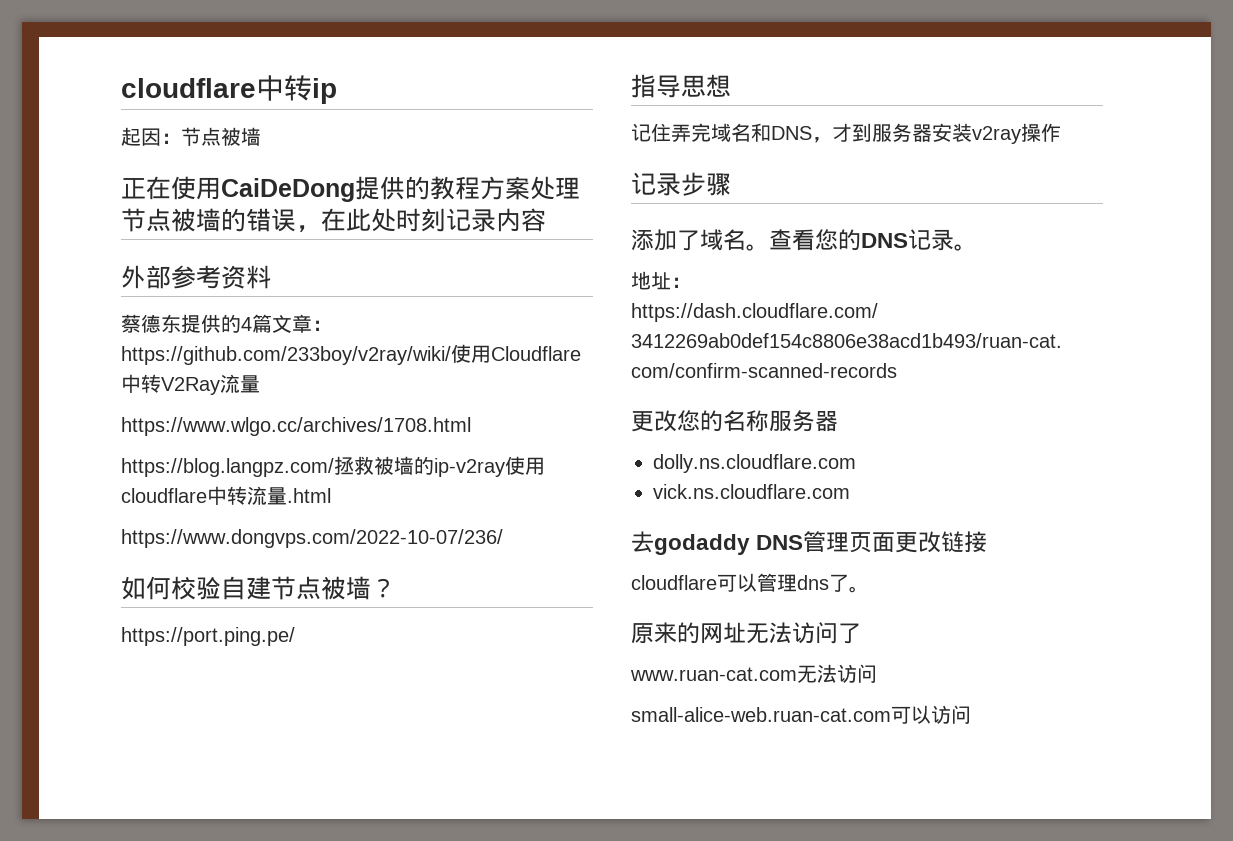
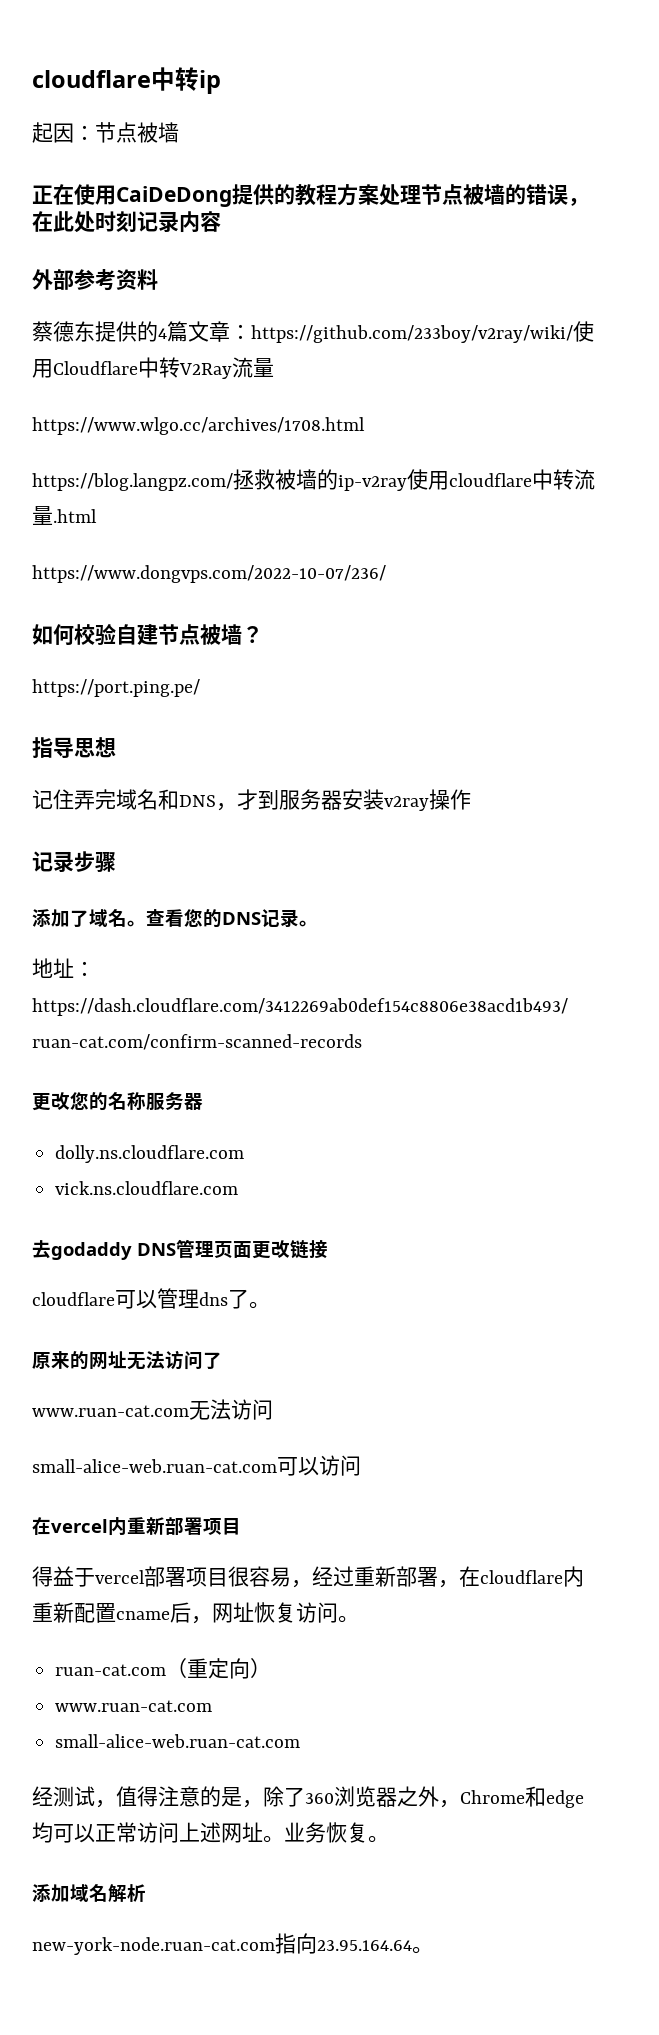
+ 在vercel内重新部署项目
+ 得益于vercel部署项目很容易，经过重新部署，在cloudflare内重新配置cname后，网址恢复访问。
+ ruan-cat.com（重定向）
+ www.ruan-cat.com
+ small-alice-web.ruan-cat.com
+ 经测试，值得注意的是，除了360浏览器之外，Chrome和edge均可以正常访问上述网址。业务恢复。
+ 添加域名解析
+ new-york-node.ruan-cat.com指向23.95.164.64。

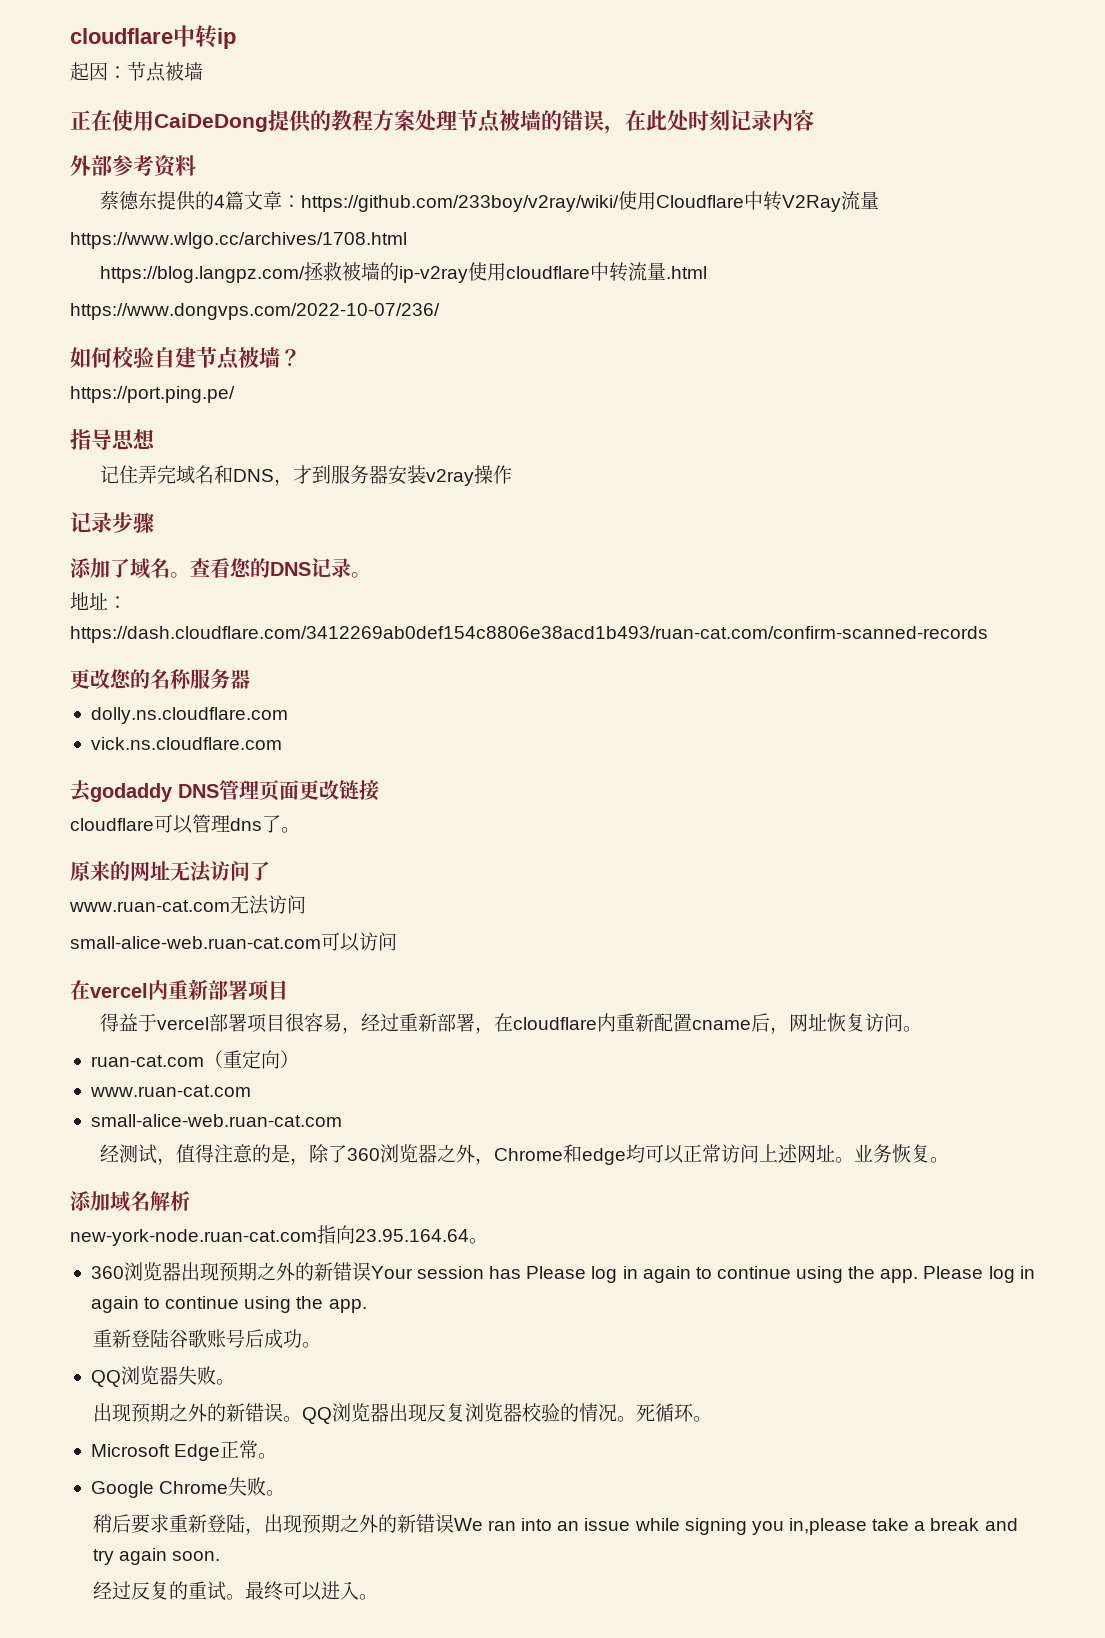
+ 360浏览器出现预期之外的新错误Your session has Please log in again to continue using the app. Please log in again to continue using the app.
+ 重新登陆谷歌账号后成功。
+ QQ浏览器失败。
+ 出现预期之外的新错误。QQ浏览器出现反复浏览器校验的情况。死循环。
+ Microsoft Edge正常。
+ Google Chrome失败。
+ 稍后要求重新登陆，出现预期之外的新错误We ran into an issue while signing you in,please take a break and try again soon.
+ 经过反复的重试。最终可以进入。

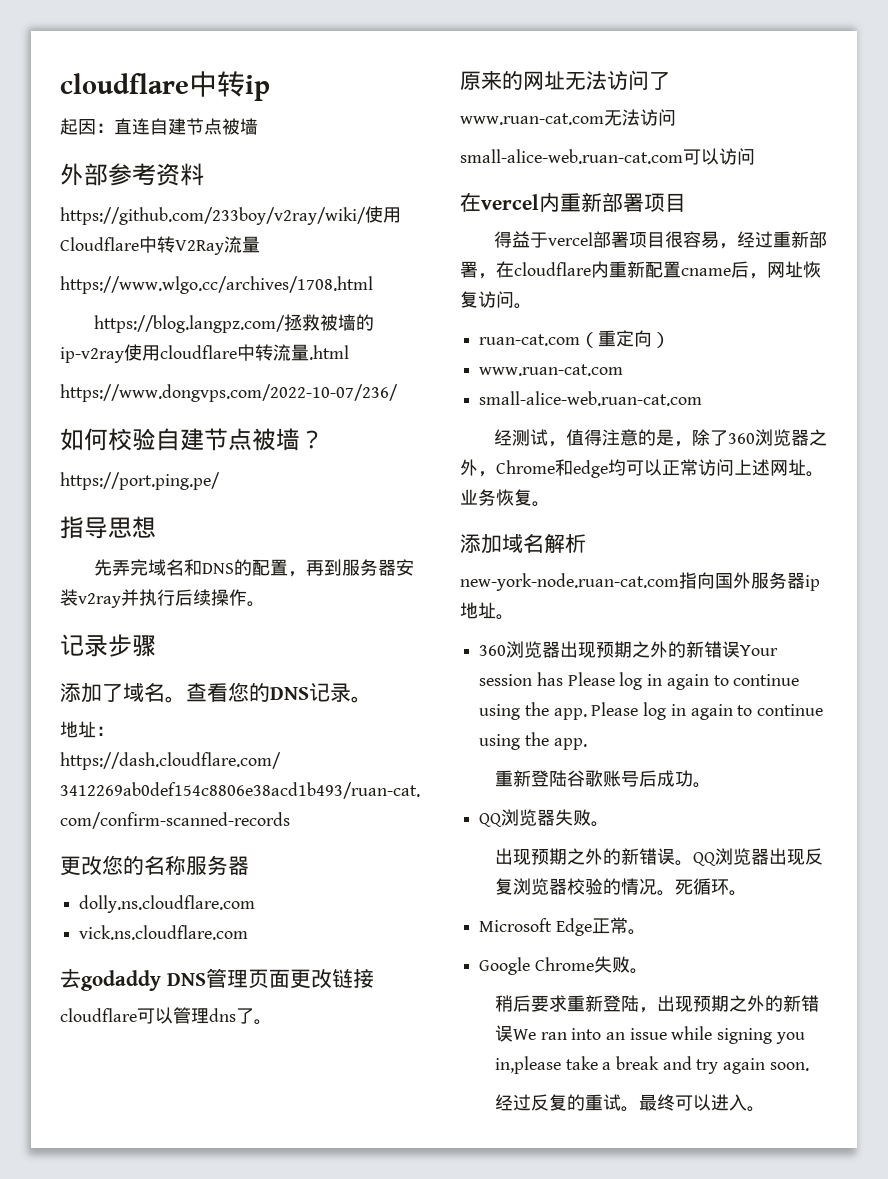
- 起因：节点被墙
+ 起因：直连自建节点被墙
- 正在使用CaiDeDong提供的教程方案处理节点被墙的错误，在此处时刻记录内容
  外部参考资料
- 蔡德东提供的4篇文章：https://github.com/233boy/v2ray/wiki/使用Cloudflare中转V2Ray流量
+ https://github.com/233boy/v2ray/wiki/使用Cloudflare中转V2Ray流量
- 记住弄完域名和DNS，才到服务器安装v2ray操作
+ 先弄完域名和DNS的配置，再到服务器安装v2ray并执行后续操作。
- new-york-node.ruan-cat.com指向23.95.164.64。
+ new-york-node.ruan-cat.com指向国外服务器ip地址。

